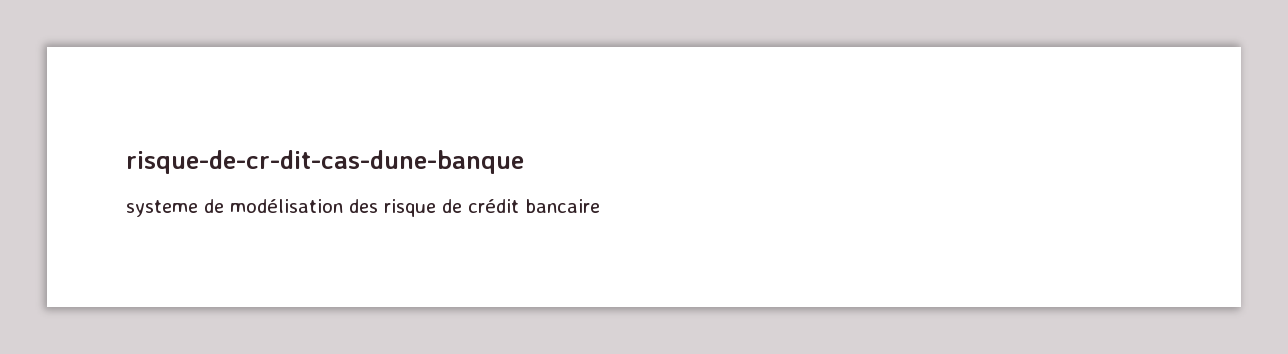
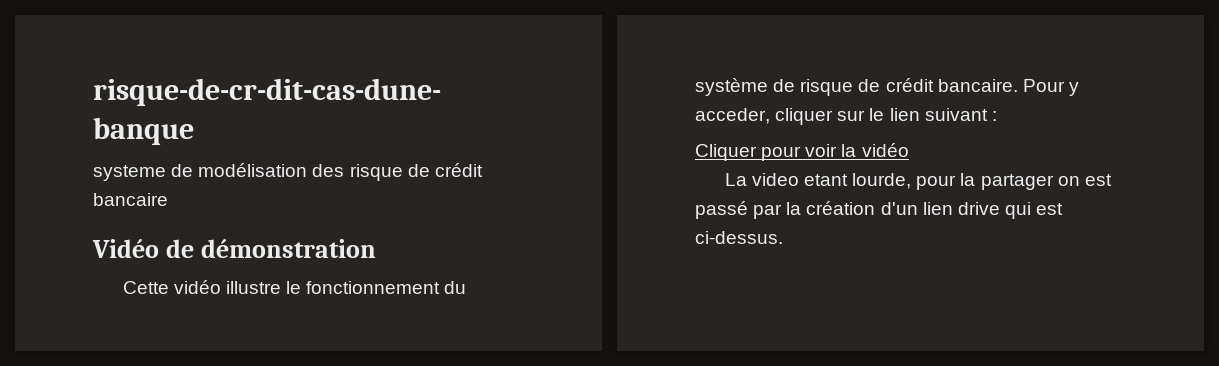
+ Vidéo de démonstration
+ Cette vidéo illustre le fonctionnement du système de risque de crédit bancaire. Pour y acceder, cliquer sur le lien suivant :
+ Cliquer pour voir la vidéo
+ La video etant lourde, pour la partager on est passé par la création d'un lien drive qui est ci-dessus.

